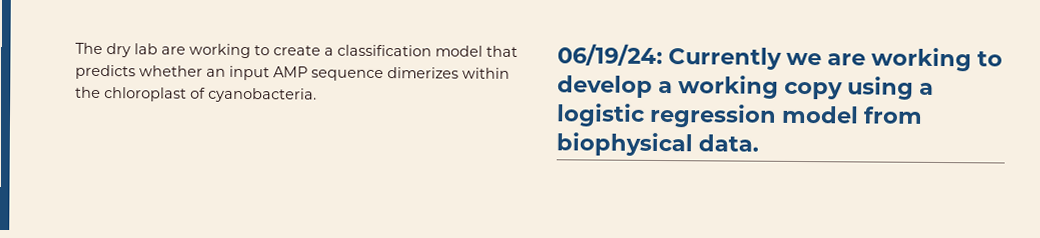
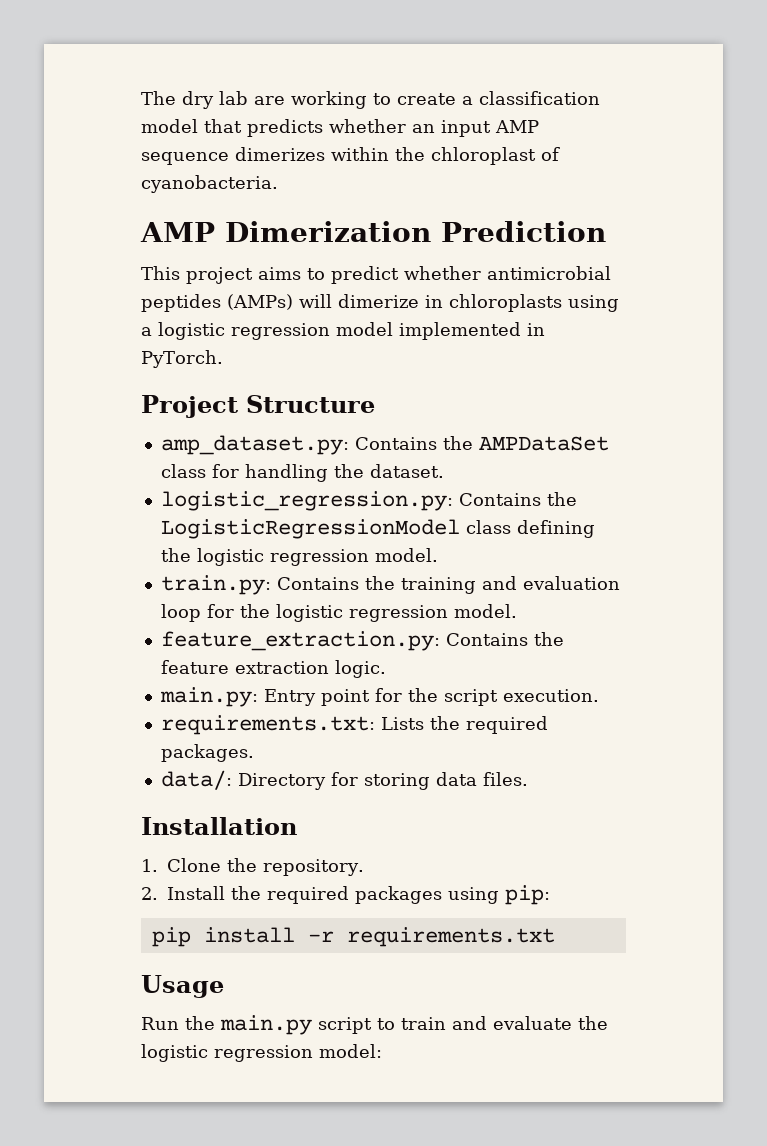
- 06/19/24: Currently we are working to develop a working copy using a logistic regression model from biophysical data.
+ AMP Dimerization Prediction
+ This project aims to predict whether antimicrobial peptides (AMPs) will dimerize in chloroplasts using a logistic regression model implemented in PyTorch.
+ Project Structure
+ amp_dataset.py: Contains the AMPDataSet class for handling the dataset.
+ logistic_regression.py: Contains the LogisticRegressionModel class defining the logistic regression model.
+ train.py: Contains the training and evaluation loop for the logistic regression model.
+ feature_extraction.py: Contains the feature extraction logic.
+ main.py: Entry point for the script execution.
+ requirements.txt: Lists the required packages.
+ data/: Directory for storing data files.
+ Installation
+ 1. Clone the repository.
+ 2. Install the required packages using pip:
+ pip install -r requirements.txt
+ Usage
+ Run the main.py script to train and evaluate the logistic regression model:

